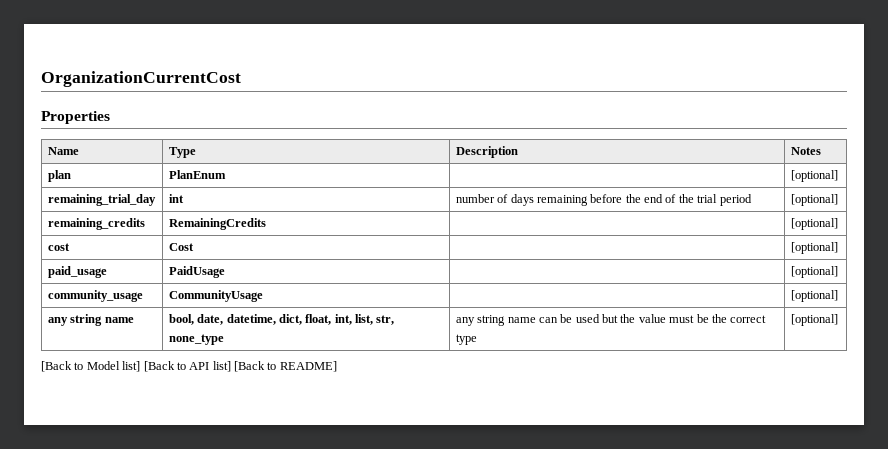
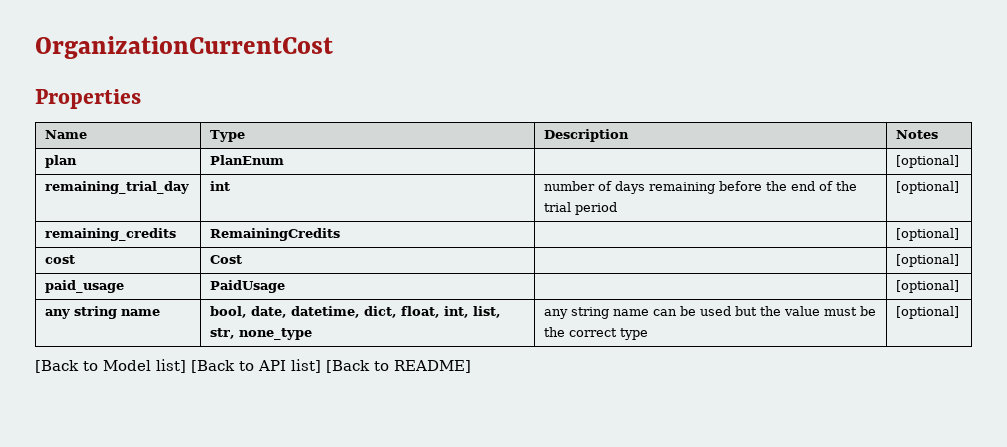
- community_usage | CommunityUsage | | [optional]

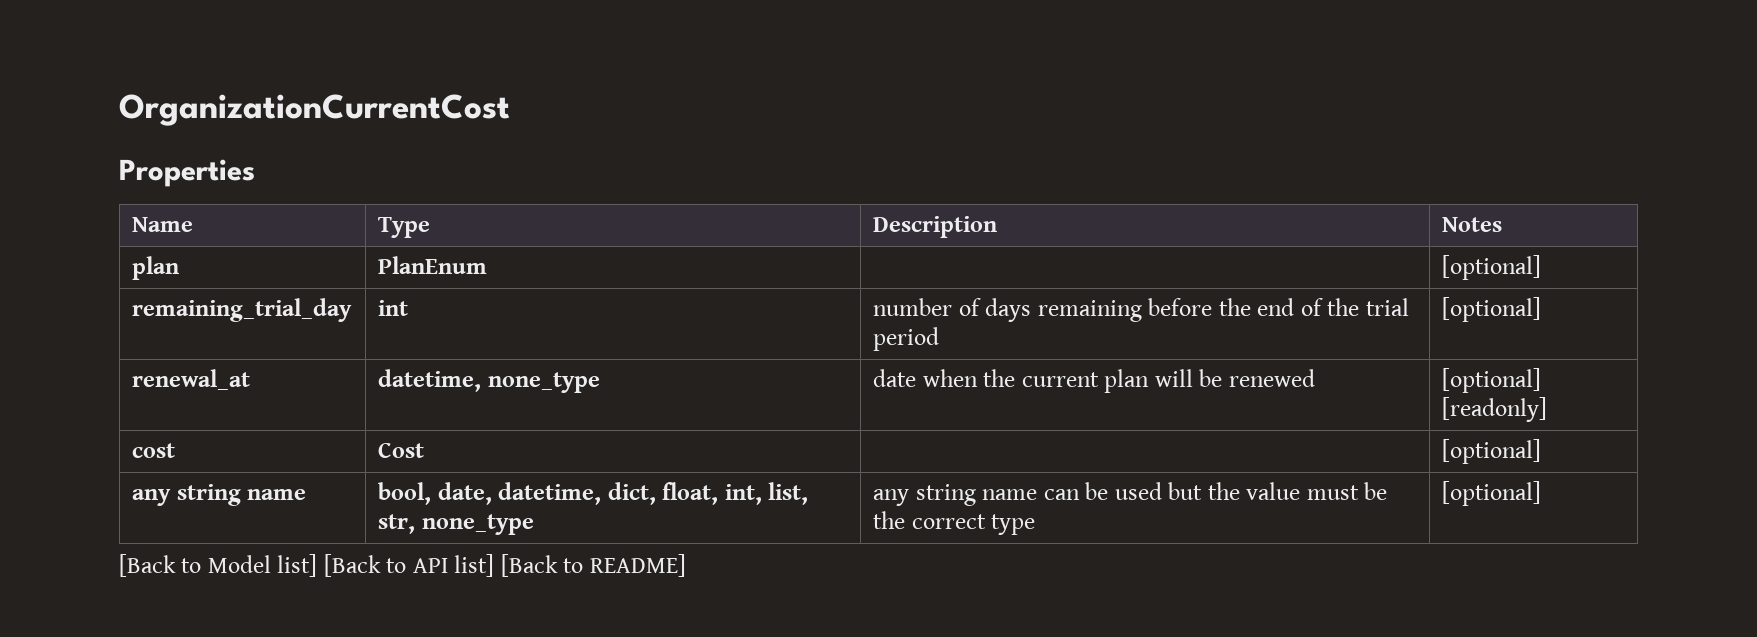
- remaining_credits | RemainingCredits | | [optional]
+ renewal_at | datetime, none_type | date when the current plan will be renewed | [optional] [readonly]
- paid_usage | PaidUsage | | [optional]

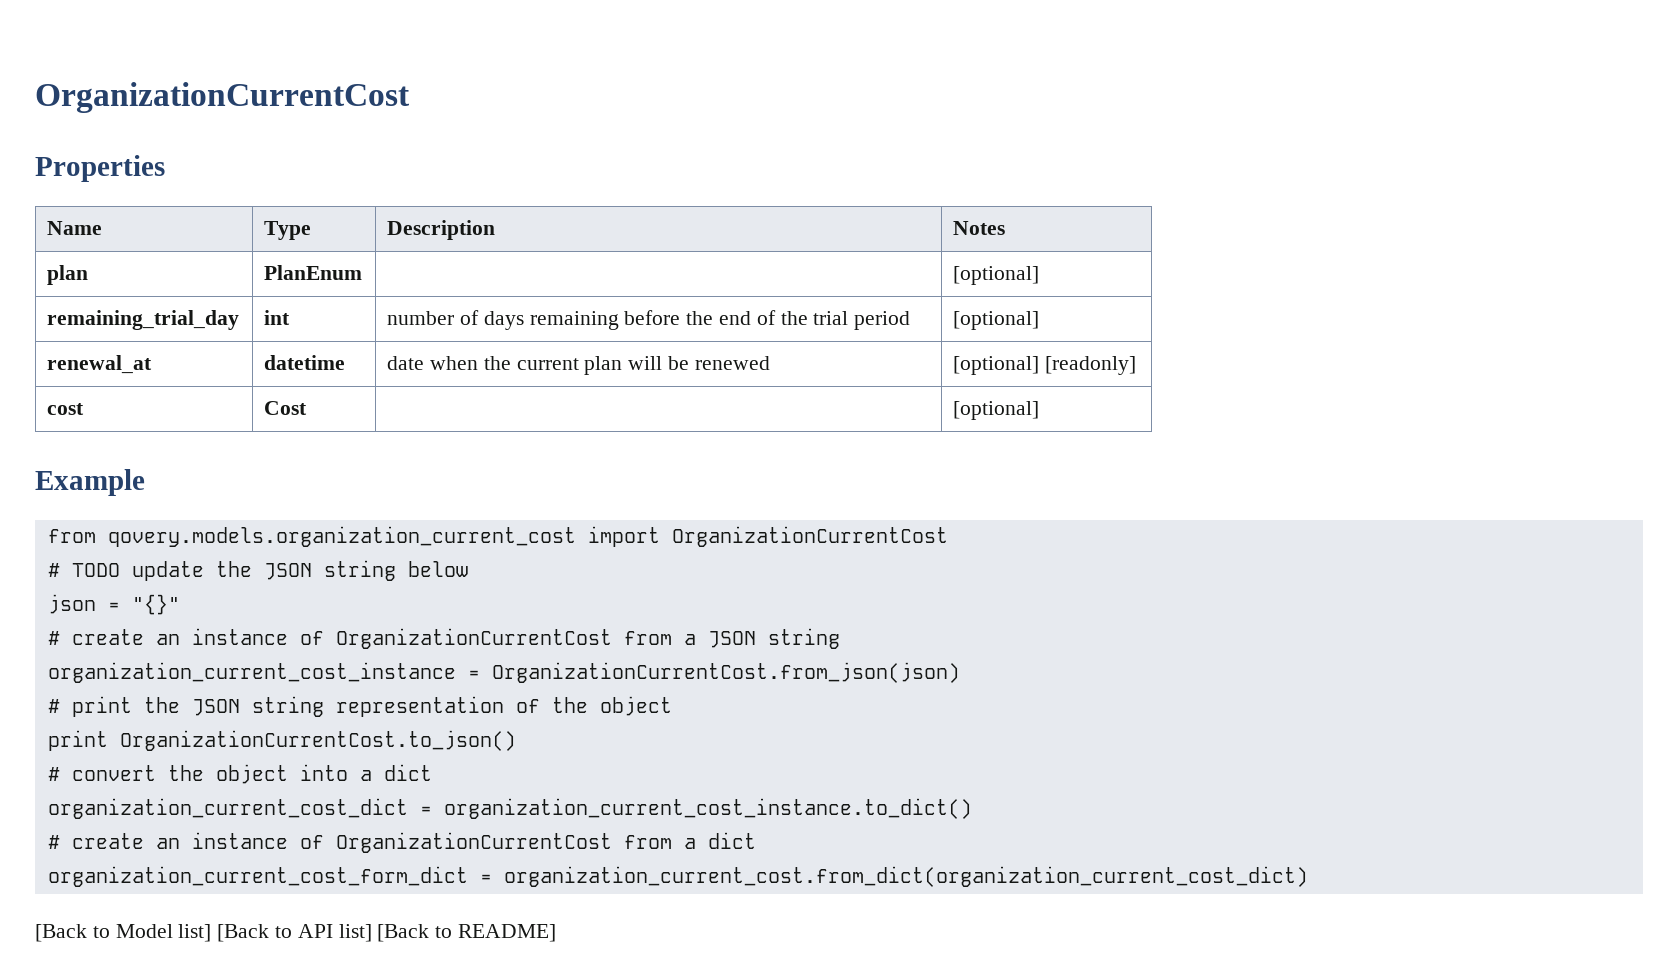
- renewal_at | datetime, none_type | date when the current plan will be renewed | [optional] [readonly]
+ renewal_at | datetime | date when the current plan will be renewed | [optional] [readonly]
- any string name | bool, date, datetime, dict, float, int, list, str, none_type | any string name can be used but the value must be the correct type | [optional]
+ Example
+ from qovery.models.organization_current_cost import OrganizationCurrentCost
+ # TODO update the JSON string below
+ json = "{}"
+ # create an instance of OrganizationCurrentCost from a JSON string
+ organization_current_cost_instance = OrganizationCurrentCost.from_json(json)
+ # print the JSON string representation of the object
+ print OrganizationCurrentCost.to_json()
+ # convert the object into a dict
+ organization_current_cost_dict = organization_current_cost_instance.to_dict()
+ # create an instance of OrganizationCurrentCost from a dict
+ organization_current_cost_form_dict = organization_current_cost.from_dict(organization_current_cost_dict)

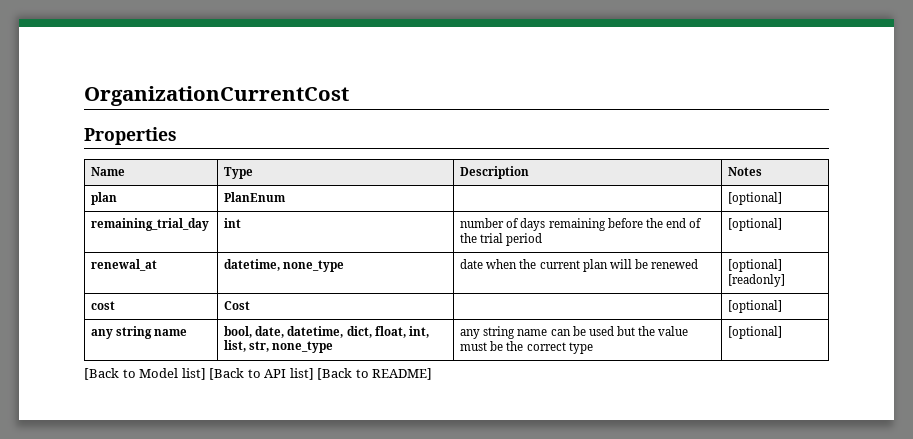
- renewal_at | datetime | date when the current plan will be renewed | [optional] [readonly]
+ renewal_at | datetime, none_type | date when the current plan will be renewed | [optional] [readonly]
- Example
- from qovery.models.organization_current_cost import OrganizationCurrentCost
- # TODO update the JSON string below
- json = "{}"
- # create an instance of OrganizationCurrentCost from a JSON string
- organization_current_cost_instance = OrganizationCurrentCost.from_json(json)
- # print the JSON string representation of the object
- print OrganizationCurrentCost.to_json()
- # convert the object into a dict
- organization_current_cost_dict = organization_current_cost_instance.to_dict()
- # create an instance of OrganizationCurrentCost from a dict
- organization_current_cost_form_dict = organization_current_cost.from_dict(organization_current_cost_dict)
+ any string name | bool, date, datetime, dict, float, int, list, str, none_type | any string name can be used but the value must be the correct type | [optional]

